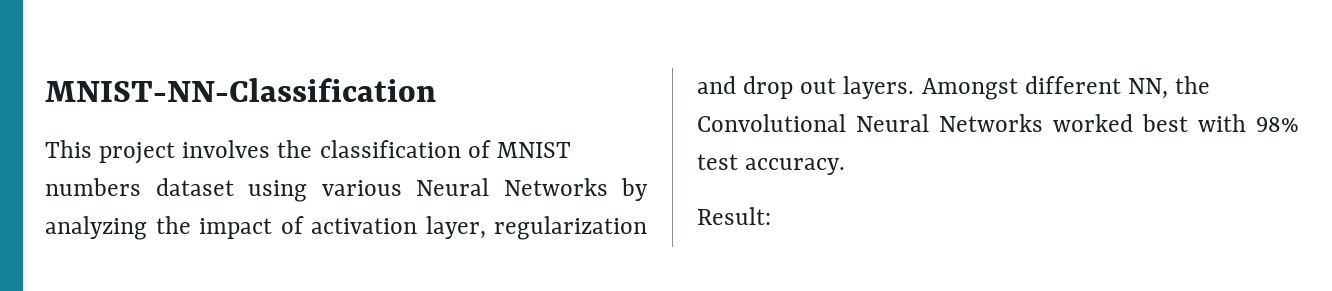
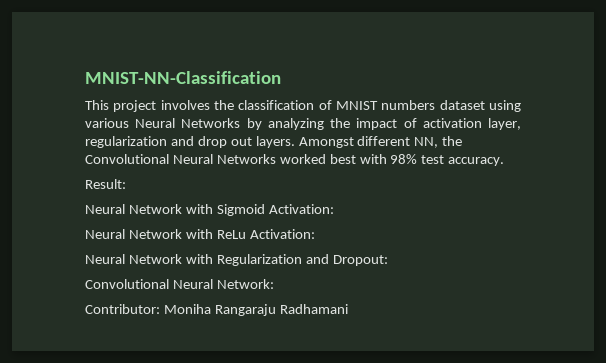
+ Neural Network with Sigmoid Activation:
+ Neural Network with ReLu Activation:
+ Neural Network with Regularization and Dropout:
+ Convolutional Neural Network:
+ Contributor: Moniha Rangaraju Radhamani

